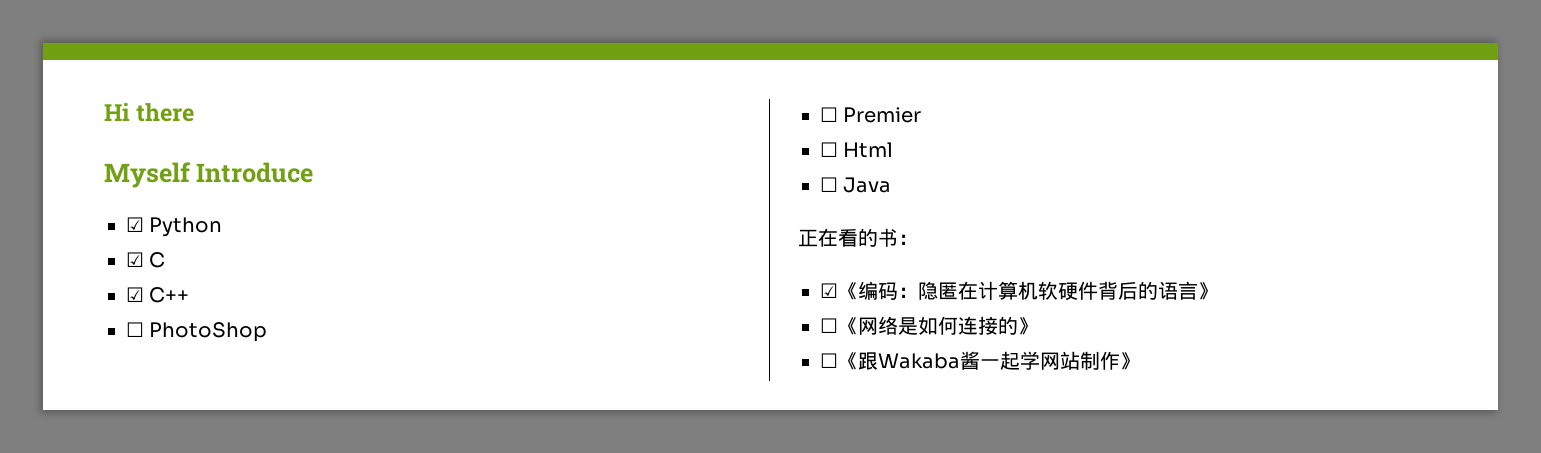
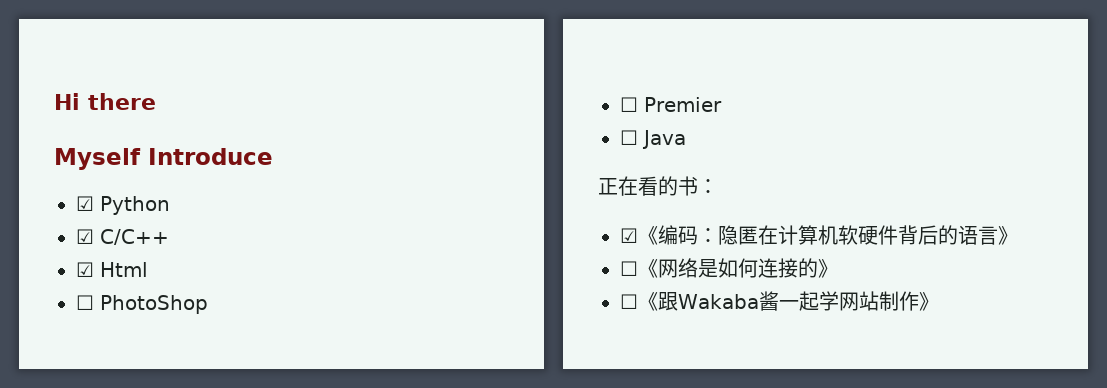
- ☑ C
- ☑ C++
+ ☑ C/C++
+ ☑ Html
- ☐ Html

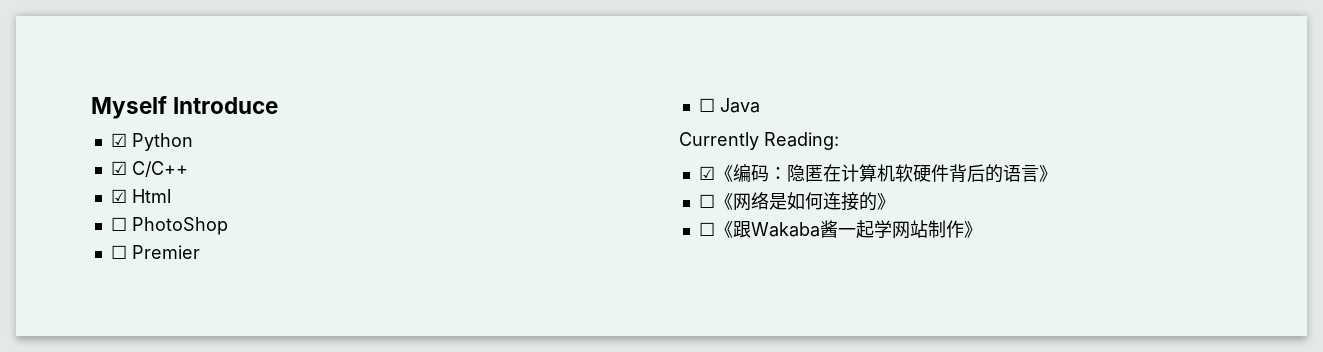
- Hi there
- 正在看的书：
+ Currently Reading:

